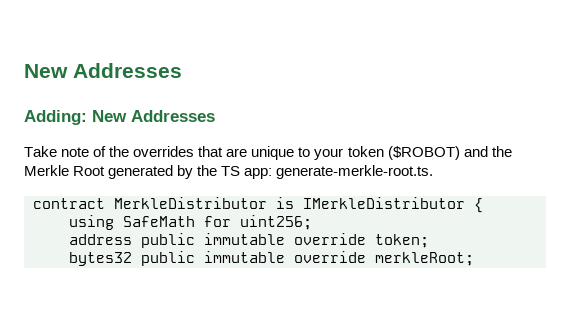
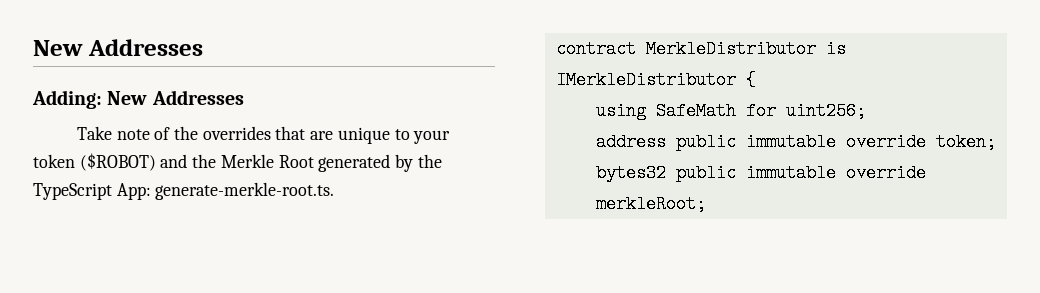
- Take note of the overrides that are unique to your token ($ROBOT) and the Merkle Root generated by the TS app: generate-merkle-root.ts.
+ Take note of the overrides that are unique to your token ($ROBOT) and the Merkle Root generated by the TypeScript App: generate-merkle-root.ts.

